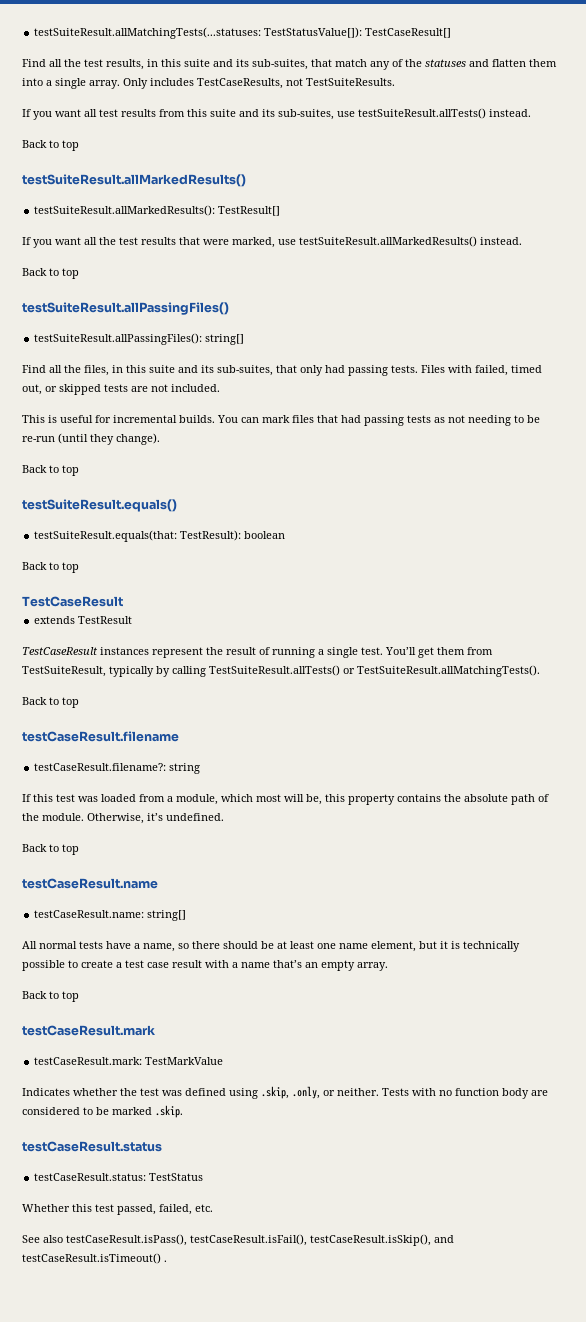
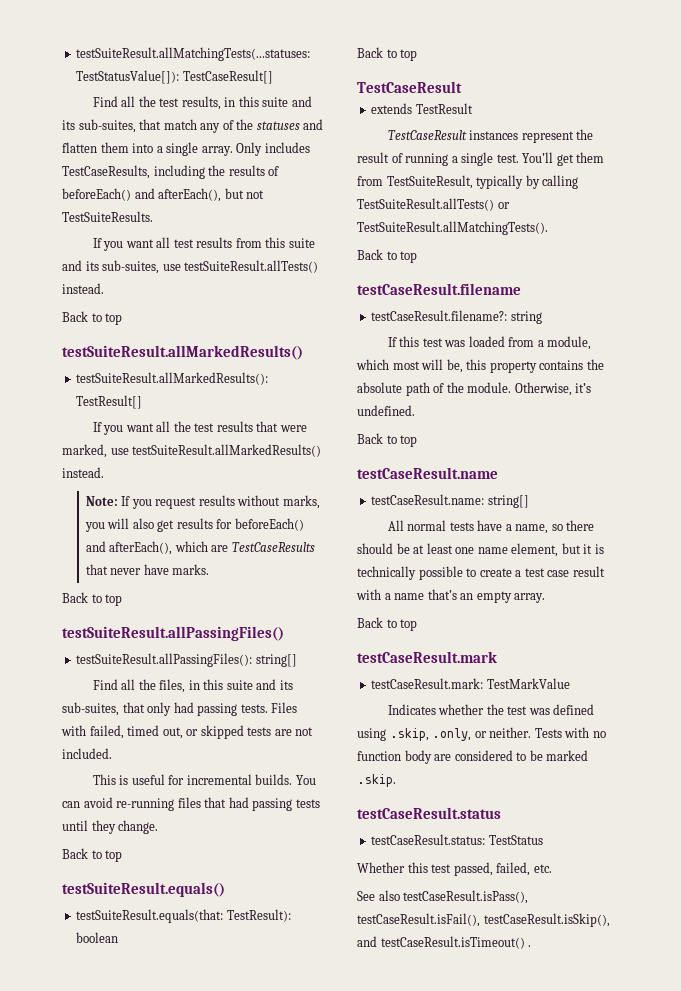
- Only includes TestCaseResults, not TestSuiteResults.
+ Only includes TestCaseResults, including the results of beforeEach() and afterEach(), but not TestSuiteResults.
+ Note: If you request results without marks, you will also get results for beforeEach() and afterEach(), which are TestCaseResults that never have marks.
- You can mark files that had passing tests as not needing to be re-run (until they change).
+ You can avoid re-running files that had passing tests until they change.

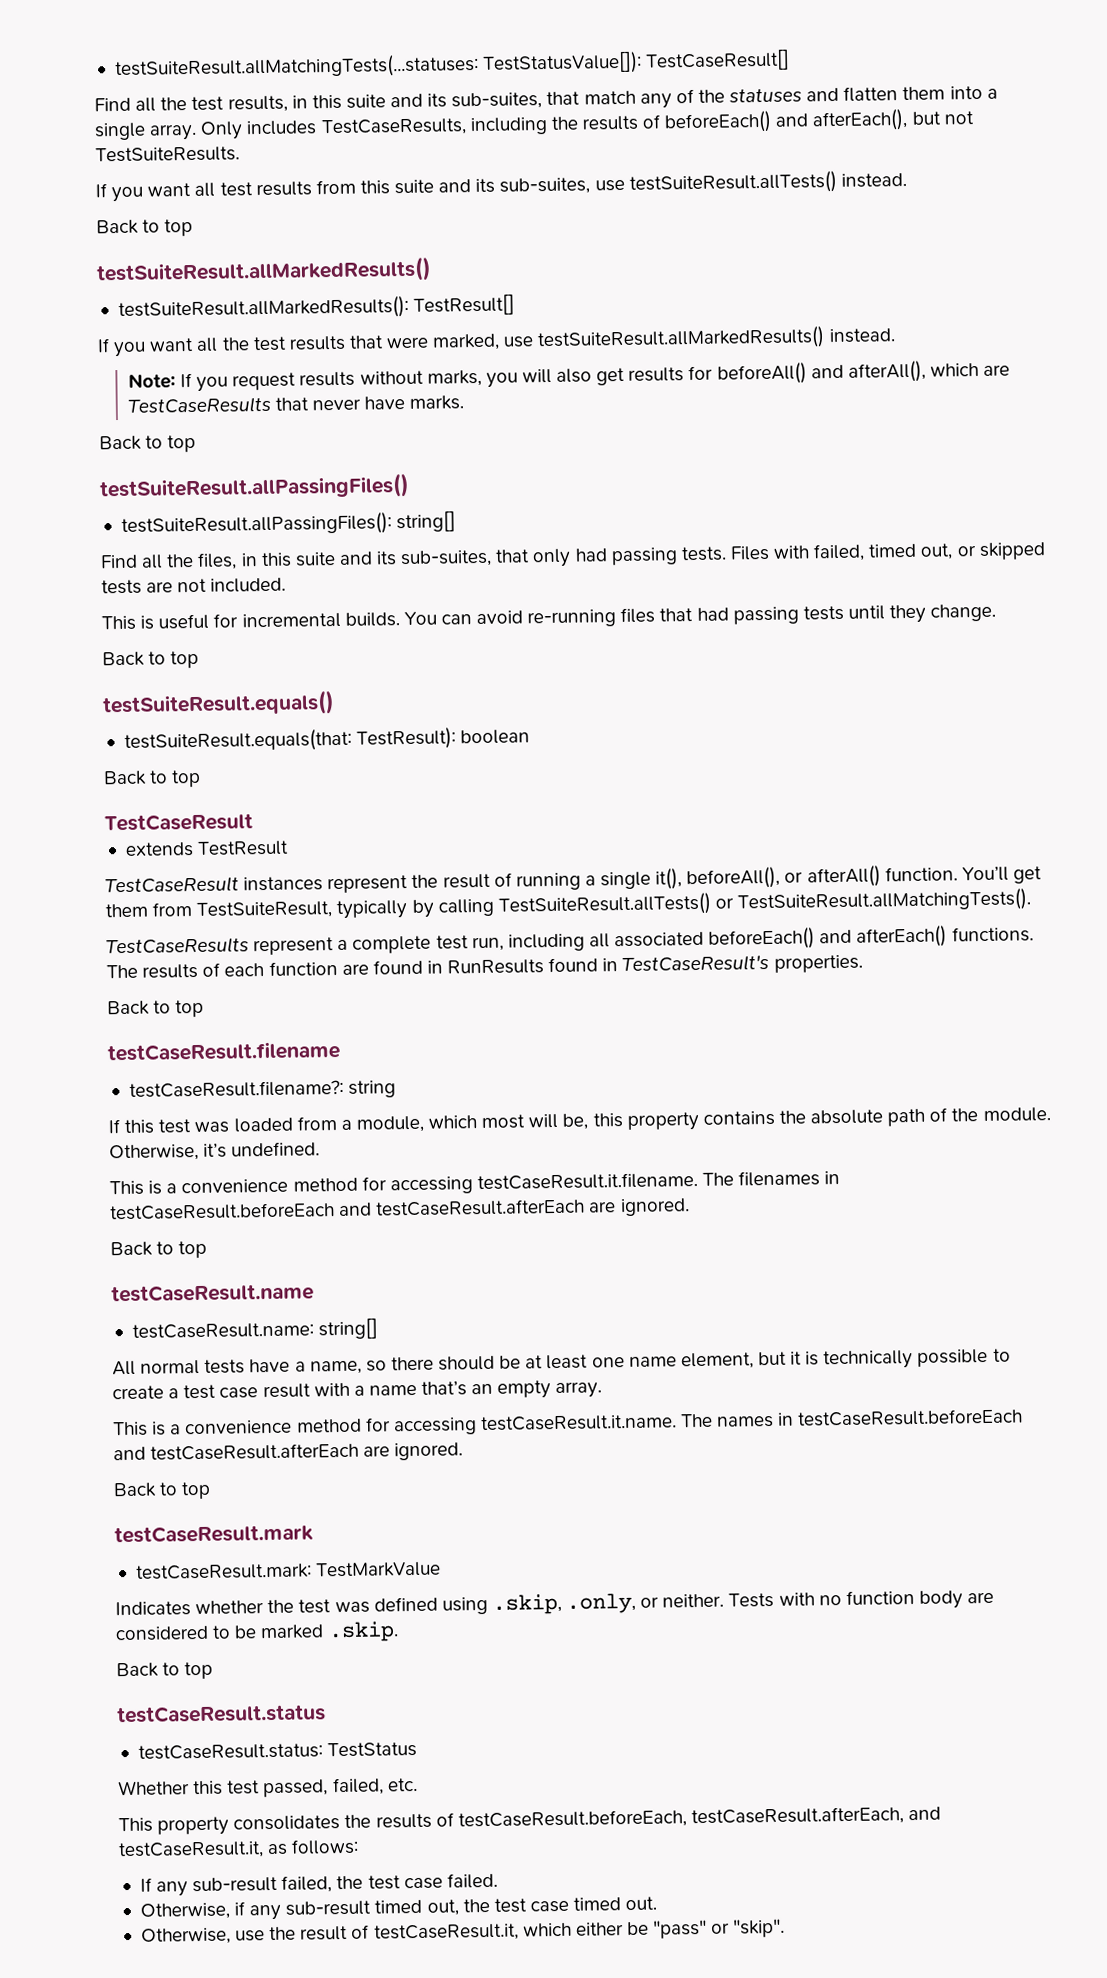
- Note: If you request results without marks, you will also get results for beforeEach() and afterEach(), which are TestCaseResults that never have marks.
+ Note: If you request results without marks, you will also get results for beforeAll() and afterAll(), which are TestCaseResults that never have marks.
- TestCaseResult instances represent the result of running a single test.
+ TestCaseResult instances represent the result of running a single it(), beforeAll(), or afterAll() function.
+ TestCaseResults represent a complete test run, including all associated beforeEach() and afterEach() functions. The results of each function are found in RunResults found in TestCaseResult's properties.
+ This is a convenience method for accessing testCaseResult.it.filename. The filenames in testCaseResult.beforeEach and testCaseResult.afterEach are ignored.
+ This is a convenience method for accessing testCaseResult.it.name. The names in testCaseResult.beforeEach and testCaseResult.afterEach are ignored.
  Tests with no function body are considered to be marked .skip.
+ Back to top
- See also testCaseResult.isPass(), testCaseResult.isFail(), testCaseResult.isSkip(), and testCaseResult.isTimeout() .
+ This property consolidates the results of testCaseResult.beforeEach, testCaseResult.afterEach, and testCaseResult.it, as follows:
+ If any sub-result failed, the test case failed.
+ Otherwise, if any sub-result timed out, the test case timed out.
+ Otherwise, use the result of testCaseResult.it, which either be "pass" or "skip".

